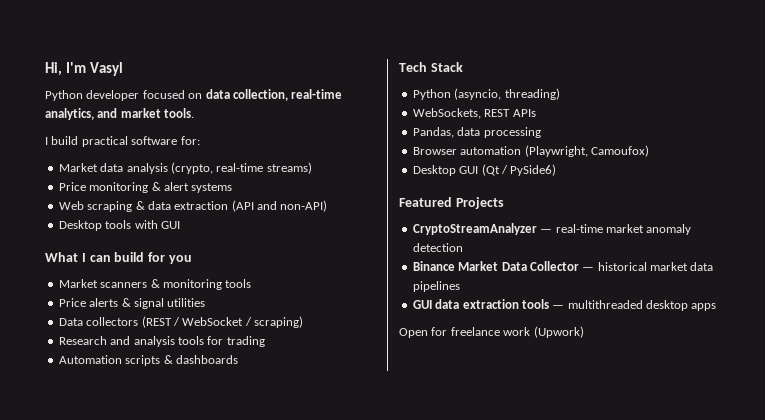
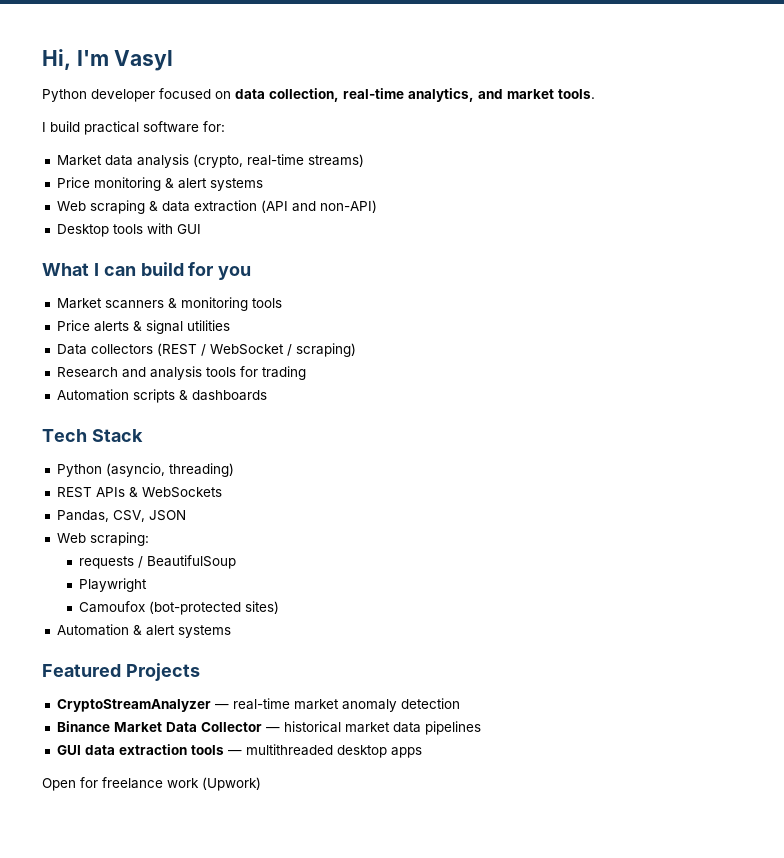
- WebSockets, REST APIs
+ REST APIs & WebSockets
- Pandas, data processing
- Browser automation (Playwright, Camoufox)
- Desktop GUI (Qt / PySide6)
+ Pandas, CSV, JSON
+ Web scraping:
+ requests / BeautifulSoup
+ Playwright
+ Camoufox (bot-protected sites)
+ Automation & alert systems

